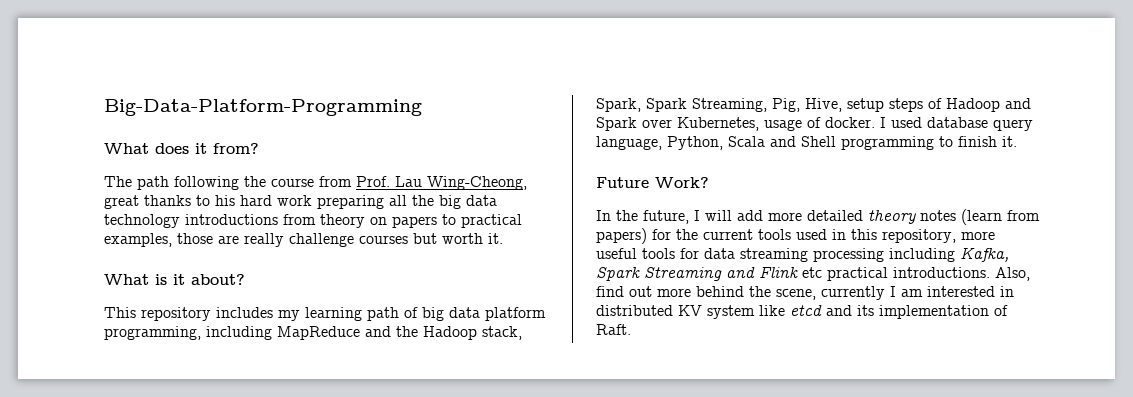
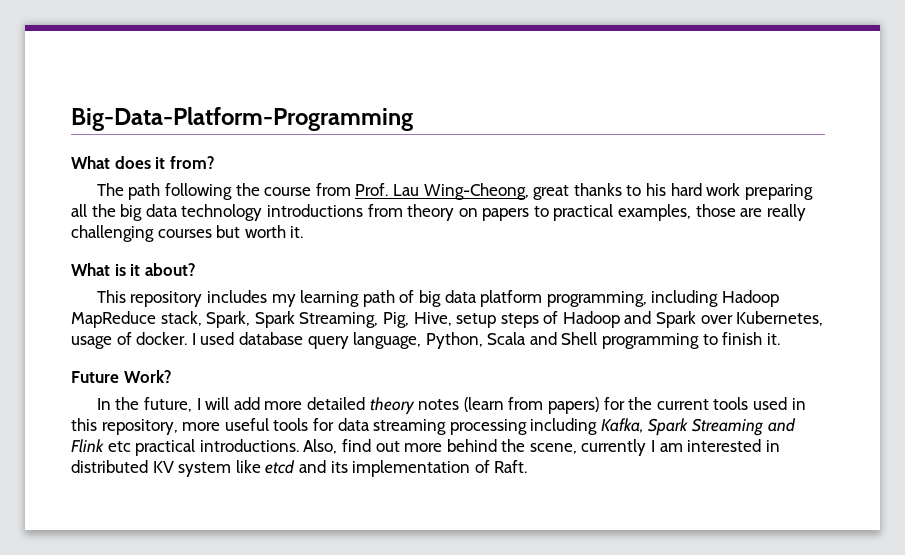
- The path following the course from Prof. Lau Wing-Cheong, great thanks to his hard work preparing all the big data technology introductions from theory on papers to practical examples, those are really challenge courses but worth it.
+ The path following the course from Prof. Lau Wing-Cheong, great thanks to his hard work preparing all the big data technology introductions from theory on papers to practical examples, those are really challenging courses but worth it.
- This repository includes my learning path of big data platform programming, including MapReduce and the Hadoop stack, Spark, Spark Streaming, Pig, Hive, setup steps of Hadoop and Spark over Kubernetes, usage of docker.
+ This repository includes my learning path of big data platform programming, including Hadoop MapReduce stack, Spark, Spark Streaming, Pig, Hive, setup steps of Hadoop and Spark over Kubernetes, usage of docker.

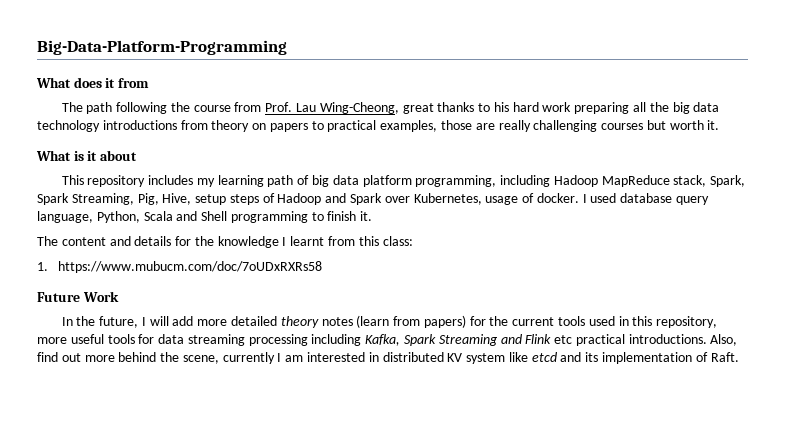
- What does it from?
+ What does it from
- What is it about?
+ What is it about
+ The content and details for the knowledge I learnt from this class:
+ 1. https://www.mubucm.com/doc/7oUDxRXRs58
- Future Work?
+ Future Work

